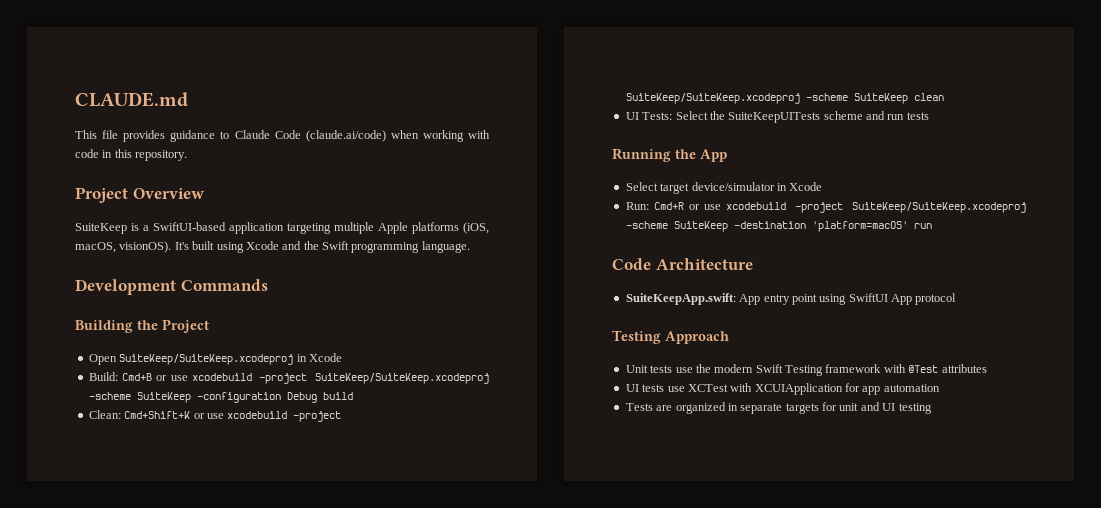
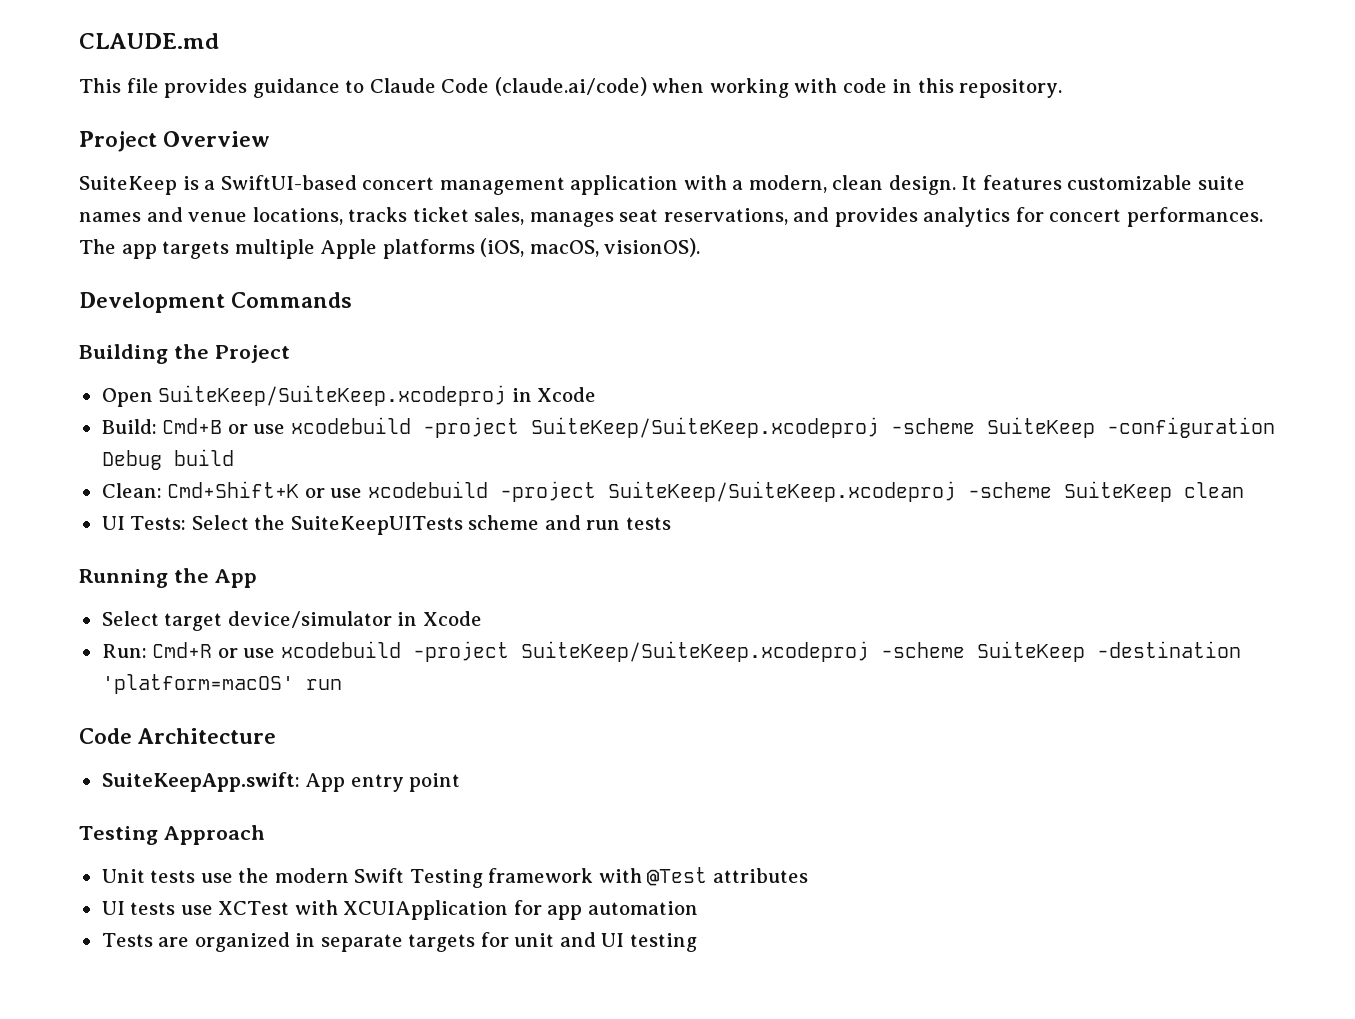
- SuiteKeep is a SwiftUI-based application targeting multiple Apple platforms (iOS, macOS, visionOS). It's built using Xcode and the Swift programming language.
+ SuiteKeep is a SwiftUI-based concert management application with a modern, clean design. It features customizable suite names and venue locations, tracks ticket sales, manages seat reservations, and provides analytics for concert performances. The app targets multiple Apple platforms (iOS, macOS, visionOS).
- SuiteKeepApp.swift: App entry point using SwiftUI App protocol
+ SuiteKeepApp.swift: App entry point

